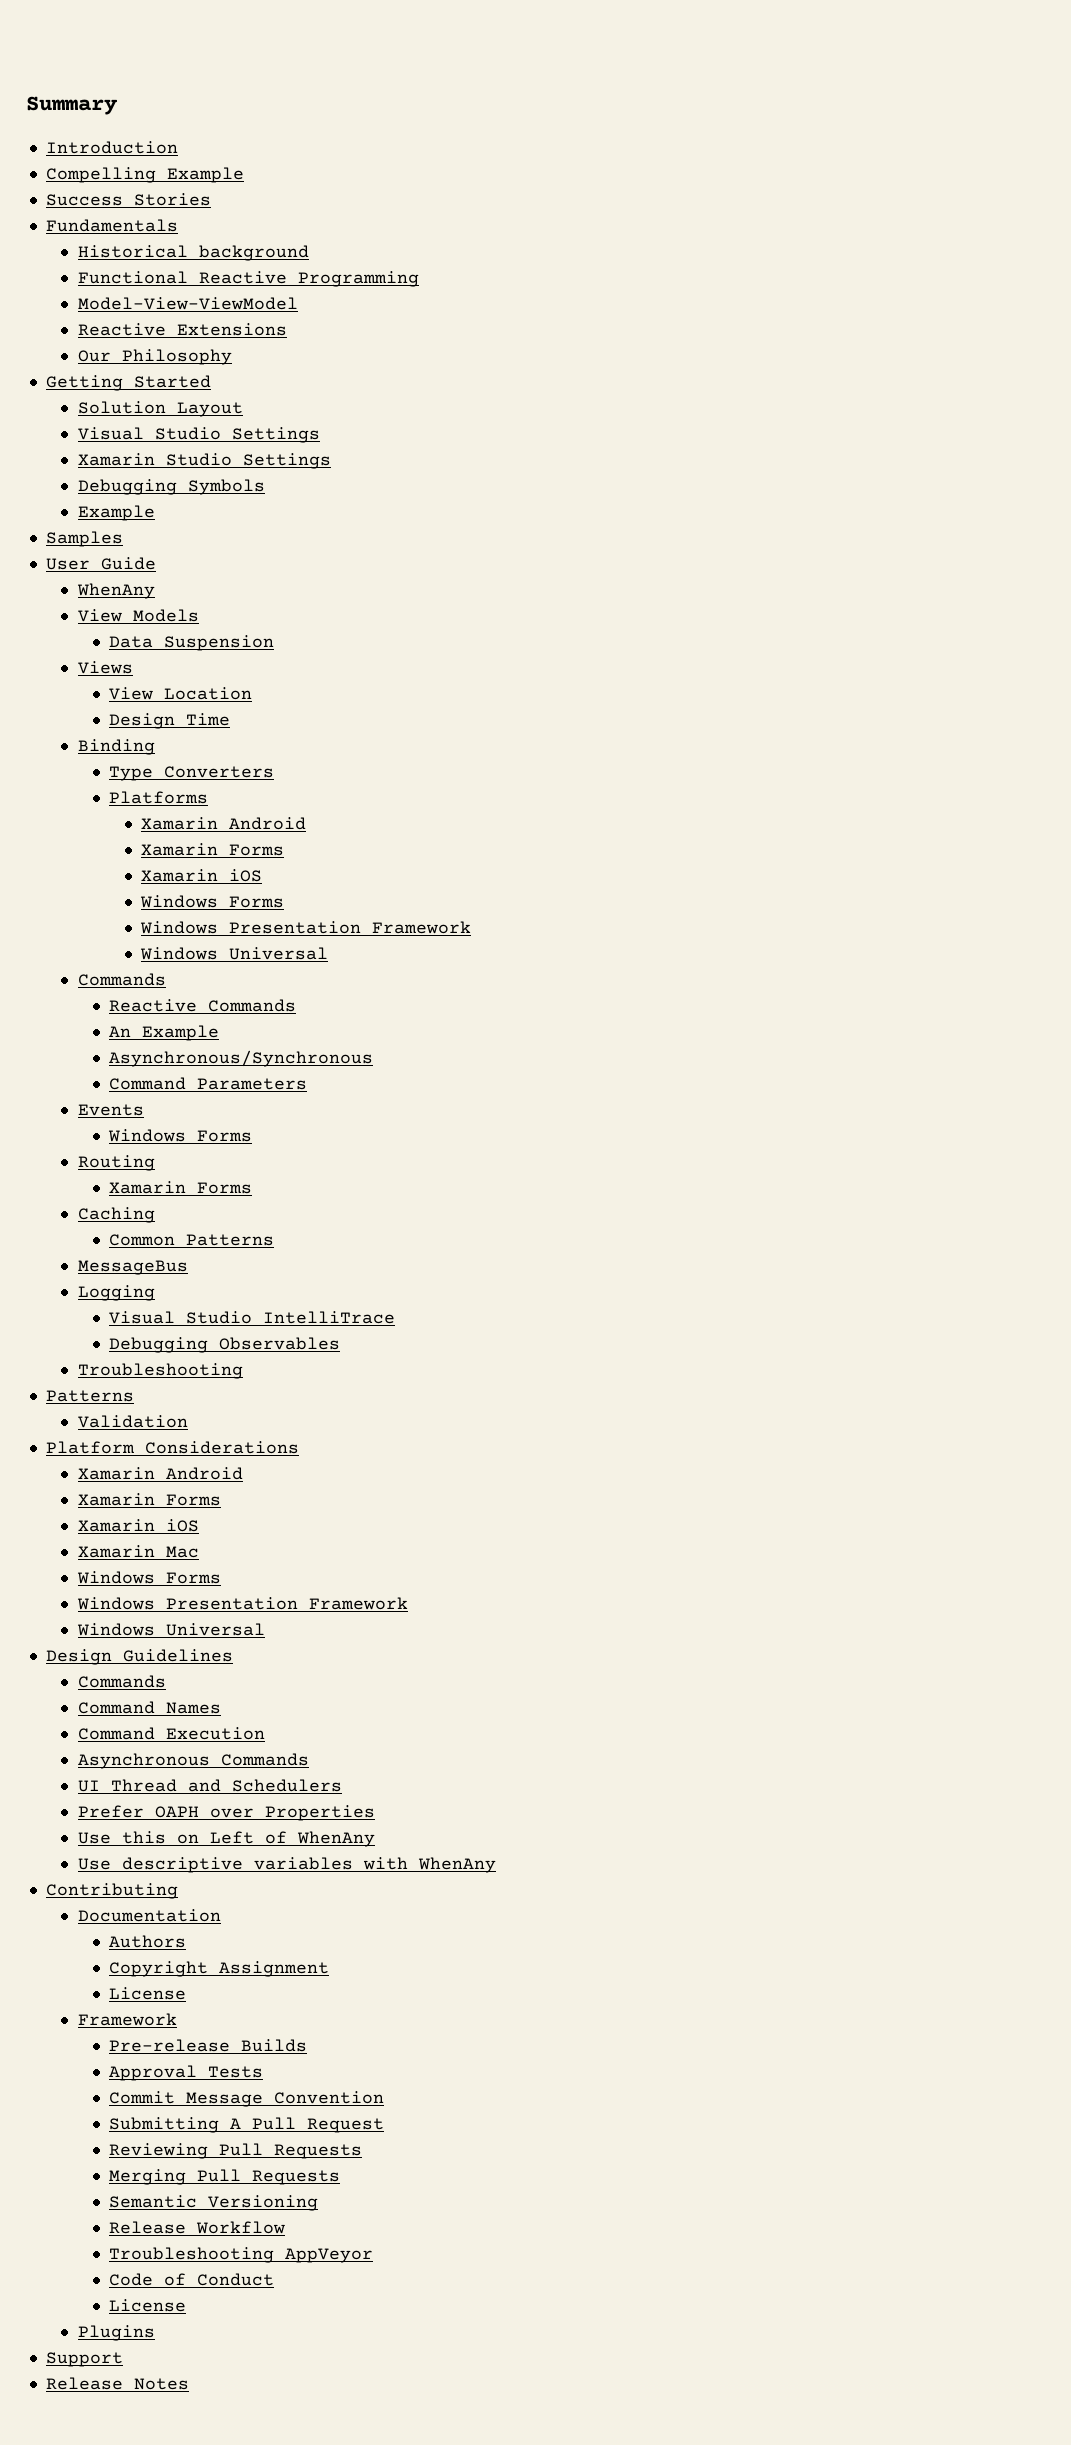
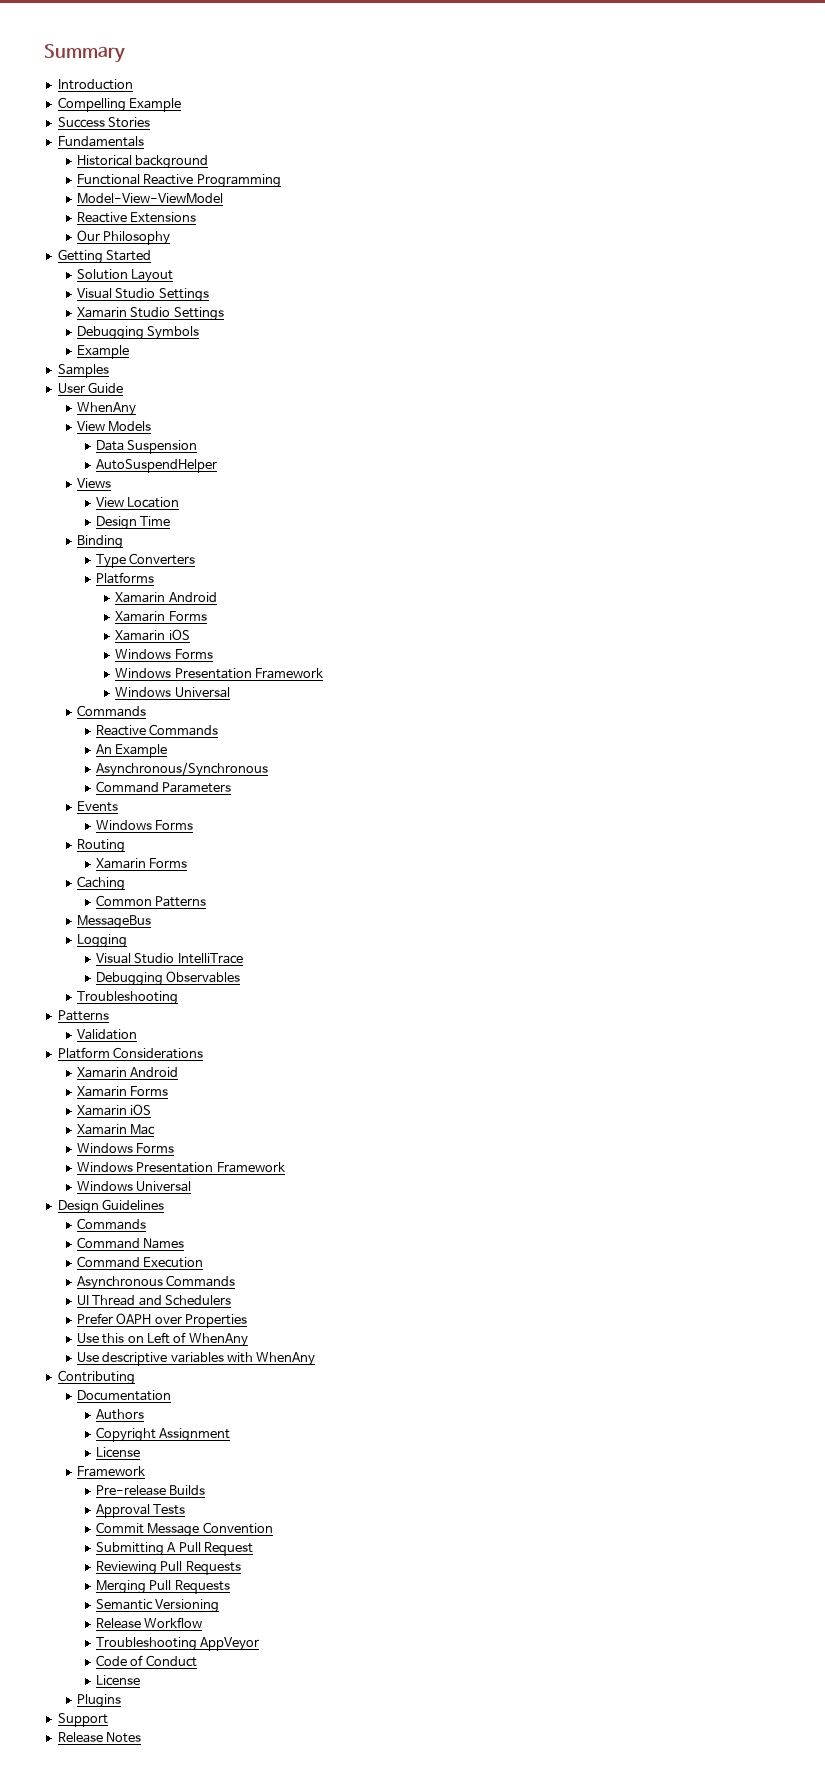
+ AutoSuspendHelper

